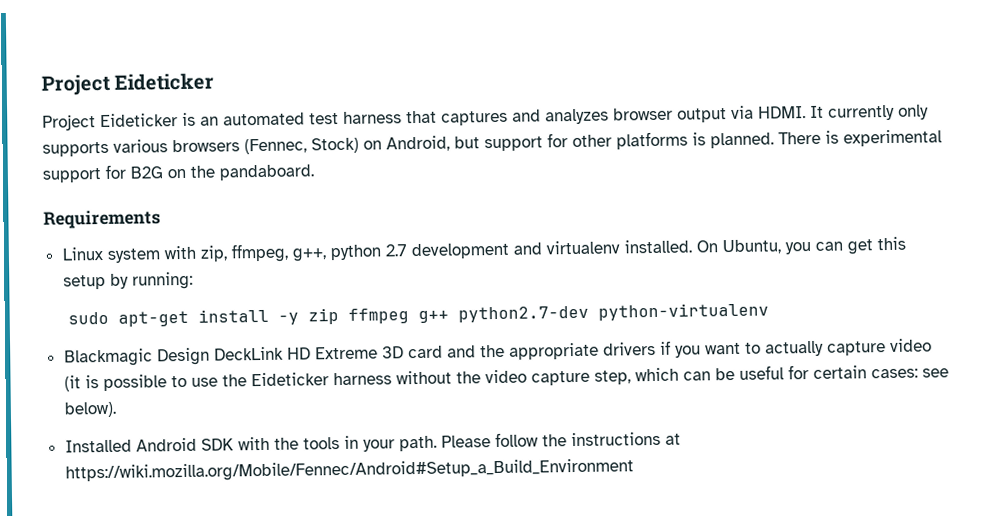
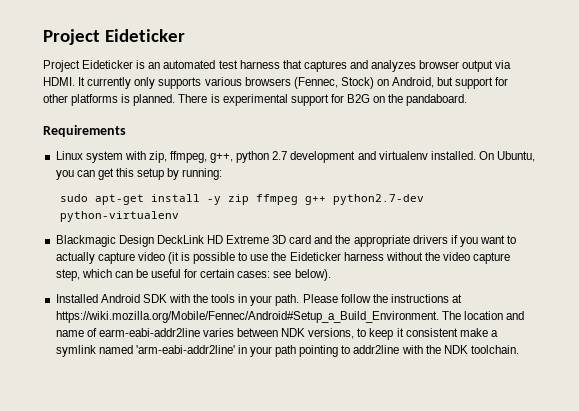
- Please follow the instructions at https://wiki.mozilla.org/Mobile/Fennec/Android#Setup_a_Build_Environment
+ Please follow the instructions at https://wiki.mozilla.org/Mobile/Fennec/Android#Setup_a_Build_Environment. The location and name of earm-eabi-addr2line varies between NDK versions, to keep it consistent make a symlink named 'arm-eabi-addr2line' in your path pointing to addr2line with the NDK toolchain.

